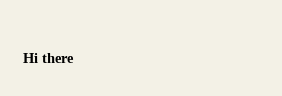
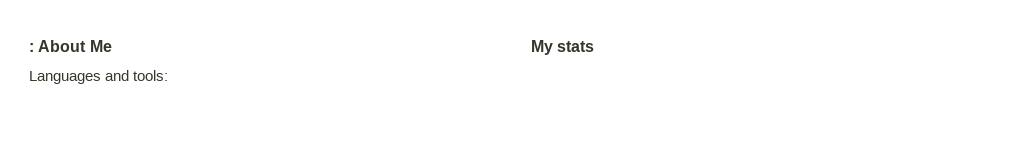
- Hi there
+ : About Me
+ Languages and tools:
+ My stats

